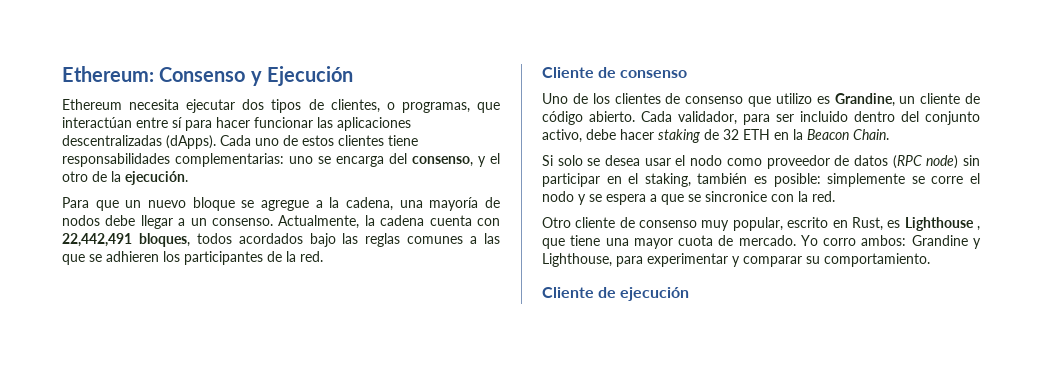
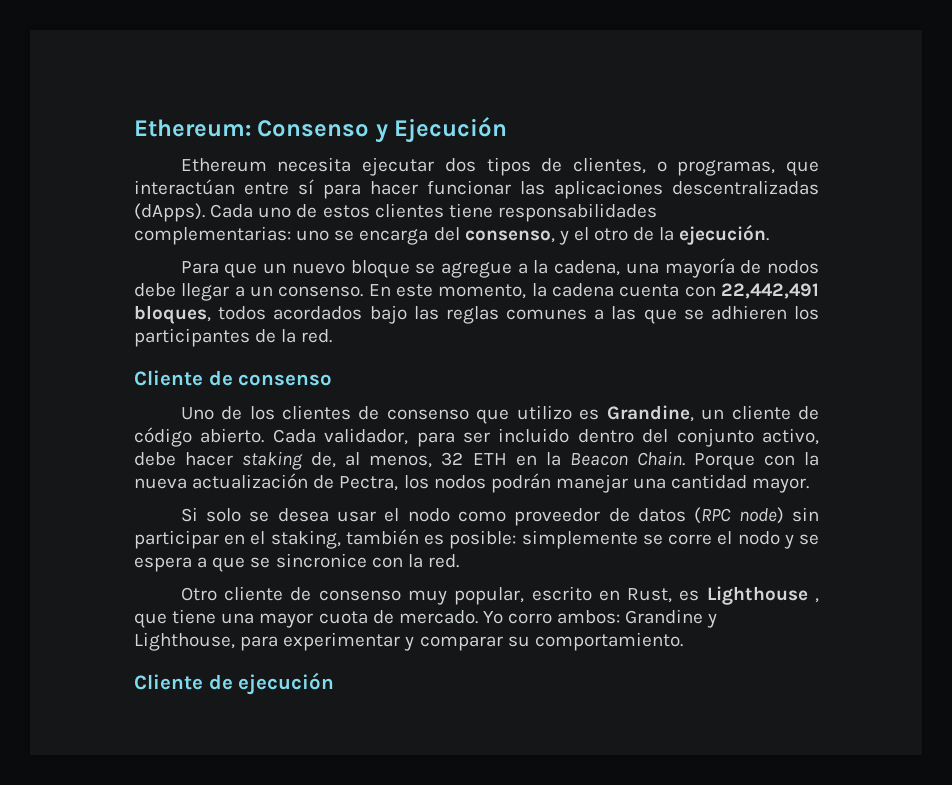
- Actualmente, la cadena cuenta con 22,442,491 bloques, todos acordados bajo las reglas comunes a las que se adhieren los participantes de la red.
+ En este momento, la cadena cuenta con 22,442,491 bloques, todos acordados bajo las reglas comunes a las que se adhieren los participantes de la red.
- Cada validador, para ser incluido dentro del conjunto activo, debe hacer staking de 32 ETH en la Beacon Chain.
+ Cada validador, para ser incluido dentro del conjunto activo, debe hacer staking de, al menos, 32 ETH en la Beacon Chain. Porque con la nueva actualización de Pectra, los nodos podrán manejar una cantidad mayor.

